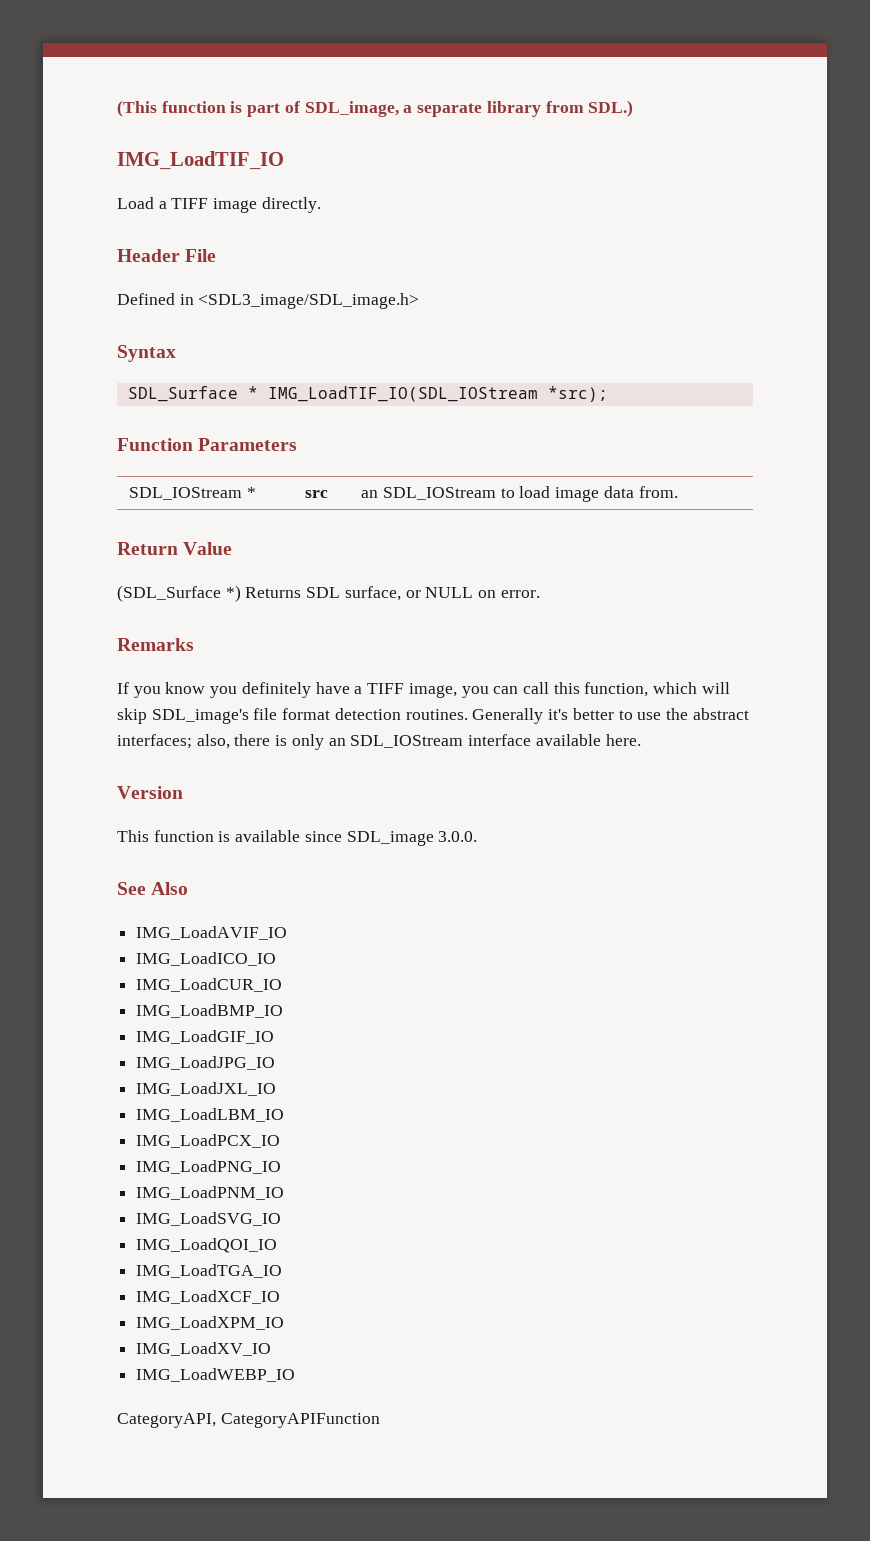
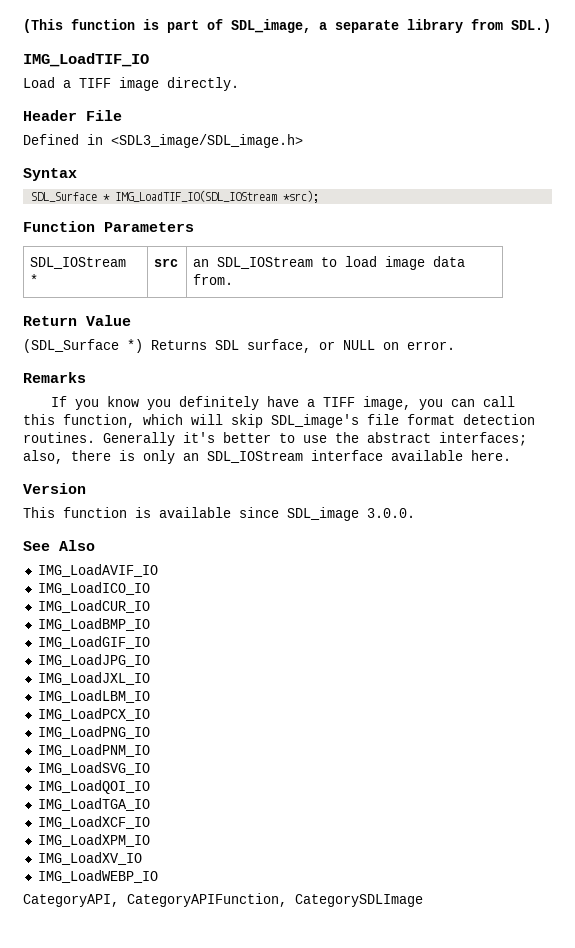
- CategoryAPI, CategoryAPIFunction
+ CategoryAPI, CategoryAPIFunction, CategorySDLImage

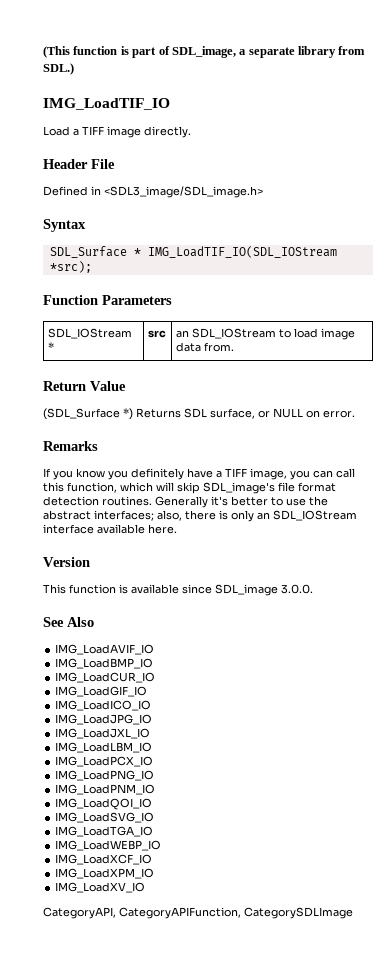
- IMG_LoadICO_IO
+ IMG_LoadBMP_IO
- IMG_LoadBMP_IO
  IMG_LoadGIF_IO
+ IMG_LoadICO_IO
+ IMG_LoadQOI_IO
- IMG_LoadQOI_IO
  IMG_LoadTGA_IO
+ IMG_LoadWEBP_IO
- IMG_LoadWEBP_IO

